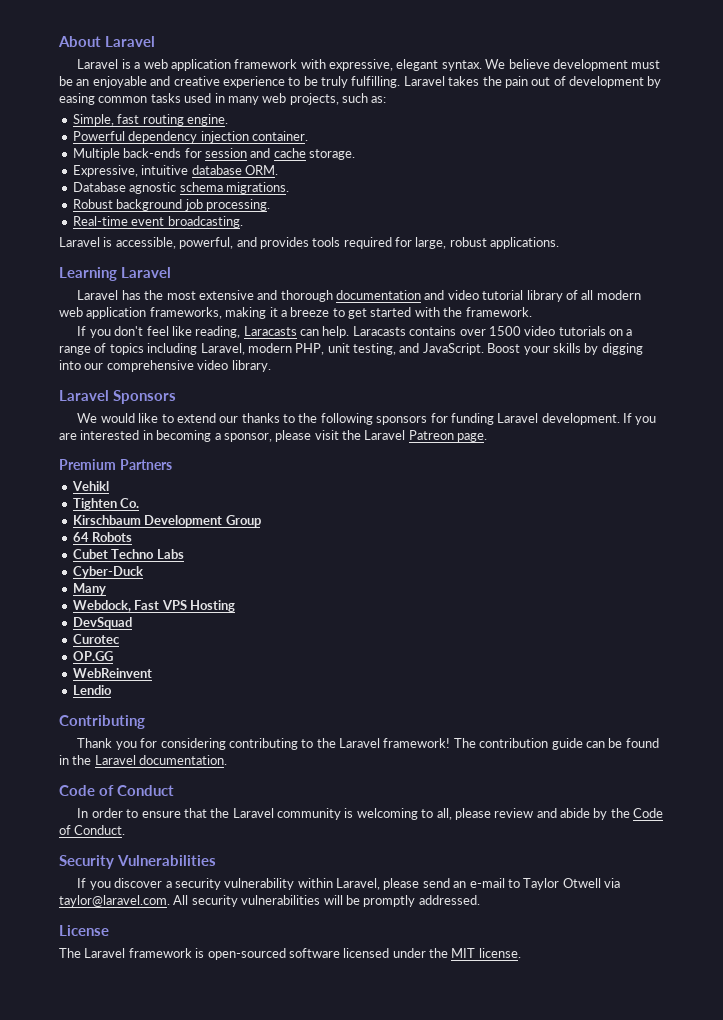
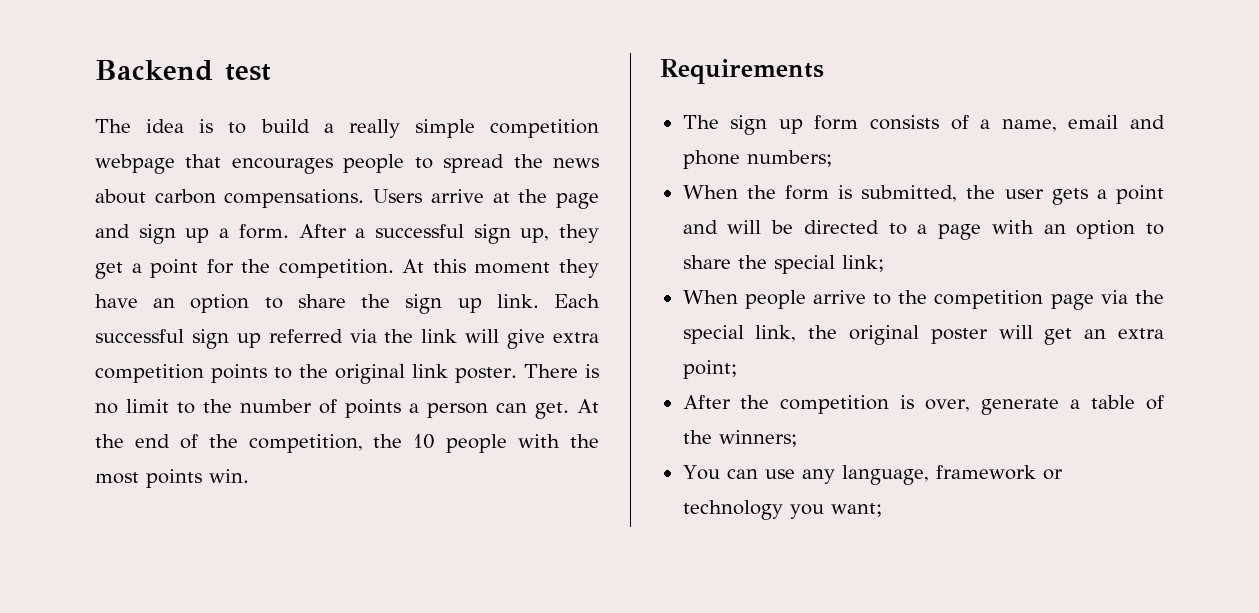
- About Laravel
- Laravel is a web application framework with expressive, elegant syntax. We believe development must be an enjoyable and creative experience to be truly fulfilling. Laravel takes the pain out of development by easing common tasks used in many web projects, such as:
- Simple, fast routing engine.
- Powerful dependency injection container.
- Multiple back-ends for session and cache storage.
- Expressive, intuitive database ORM.
- Database agnostic schema migrations.
- Robust background job processing.
- Real-time event broadcasting.
- Laravel is accessible, powerful, and provides tools required for large, robust applications.
- Learning Laravel
- Laravel has the most extensive and thorough documentation and video tutorial library of all modern web application frameworks, making it a breeze to get started with the framework.
- If you don't feel like reading, Laracasts can help. Laracasts contains over 1500 video tutorials on a range of topics including Laravel, modern PHP, unit testing, and JavaScript. Boost your skills by digging into our comprehensive video library.
- Laravel Sponsors
- We would like to extend our thanks to the following sponsors for funding Laravel development. If you are interested in becoming a sponsor, please visit the Laravel Patreon page.
- Premium Partners
- Vehikl
- Tighten Co.
- Kirschbaum Development Group
- 64 Robots
- Cubet Techno Labs
- Cyber-Duck
- Many
- Webdock, Fast VPS Hosting
- DevSquad
- Curotec
- OP.GG
- WebReinvent
- Lendio
- Contributing
- Thank you for considering contributing to the Laravel framework! The contribution guide can be found in the Laravel documentation.
- Code of Conduct
- In order to ensure that the Laravel community is welcoming to all, please review and abide by the Code of Conduct.
- Security Vulnerabilities
- If you discover a security vulnerability within Laravel, please send an e-mail to Taylor Otwell via taylor@laravel.com. All security vulnerabilities will be promptly addressed.
- License
- The Laravel framework is open-sourced software licensed under the MIT license.
+ Backend test
+ The idea is to build a really simple competition webpage that encourages people to spread the news about carbon compensations. Users arrive at the page and sign up a form. After a successful sign up, they get a point for the competition. At this moment they have an option to share the sign up link. Each successful sign up referred via the link will give extra competition points to the original link poster. There is no limit to the number of points a person can get. At the end of the competition, the 10 people with the most points win.
+ Requirements
+ The sign up form consists of a name, email and phone numbers;
+ When the form is submitted, the user gets a point and will be directed to a page with an option to share the special link;
+ When people arrive to the competition page via the special link, the original poster will get an extra point;
+ After the competition is over, generate a table of the winners;
+ You can use any language, framework or technology you want;

